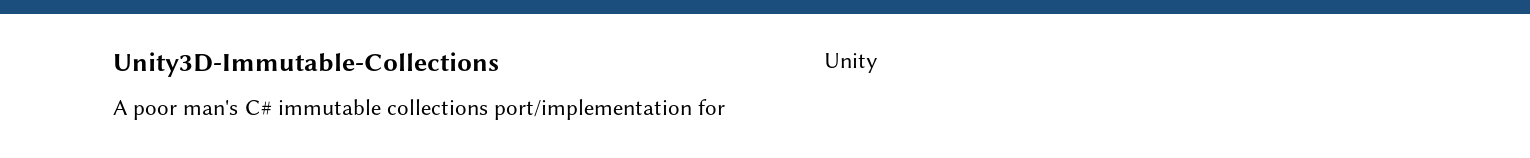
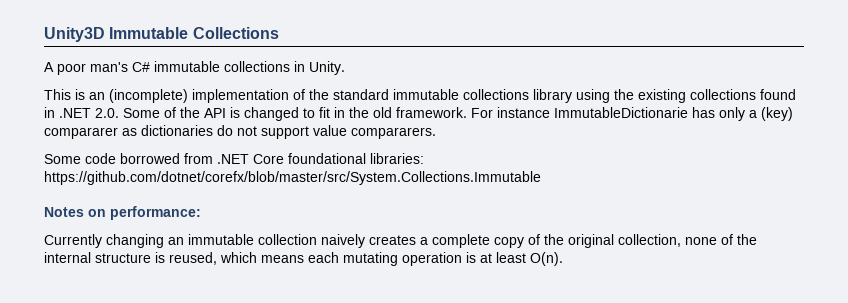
- Unity3D-Immutable-Collections
+ Unity3D Immutable Collections
- A poor man's C# immutable collections port/implementation for Unity
+ A poor man's C# immutable collections in Unity.
+ This is an (incomplete) implementation of the standard immutable collections library using the existing collections found in .NET 2.0. Some of the API is changed to fit in the old framework. For instance ImmutableDictionarie has only a (key) compararer as dictionaries do not support value compararers.
+ Some code borrowed from .NET Core foundational libraries: https://github.com/dotnet/corefx/blob/master/src/System.Collections.Immutable
+ Notes on performance:
+ Currently changing an immutable collection naively creates a complete copy of the original collection, none of the internal structure is reused, which means each mutating operation is at least O(n).

